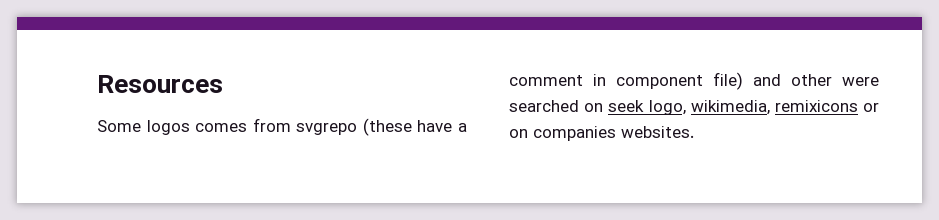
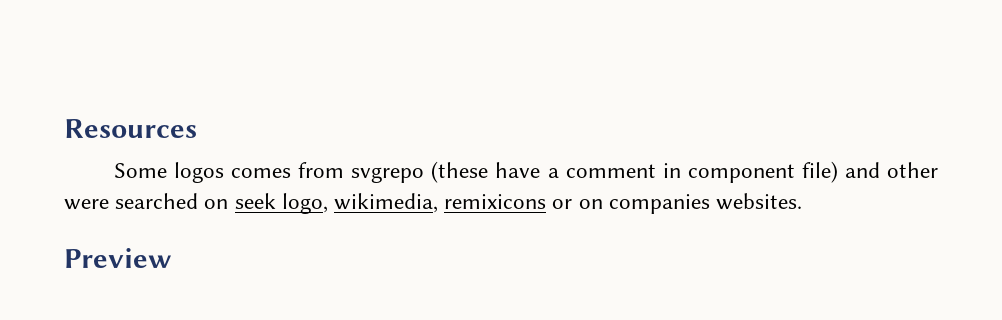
+ Preview

